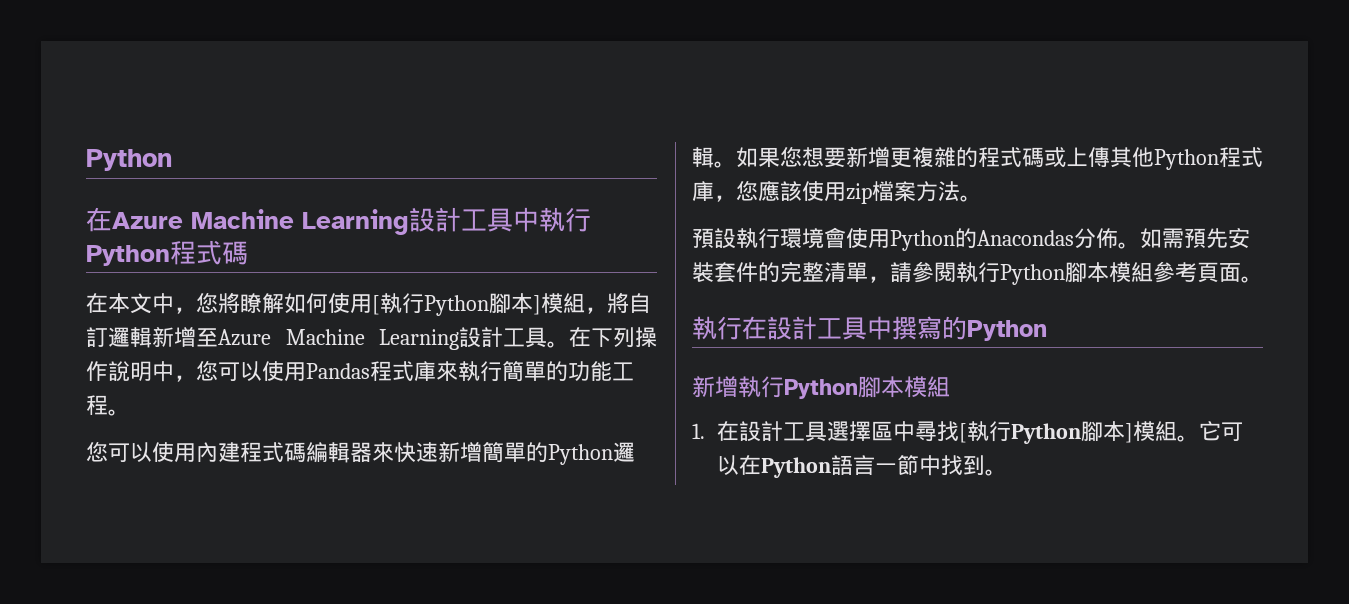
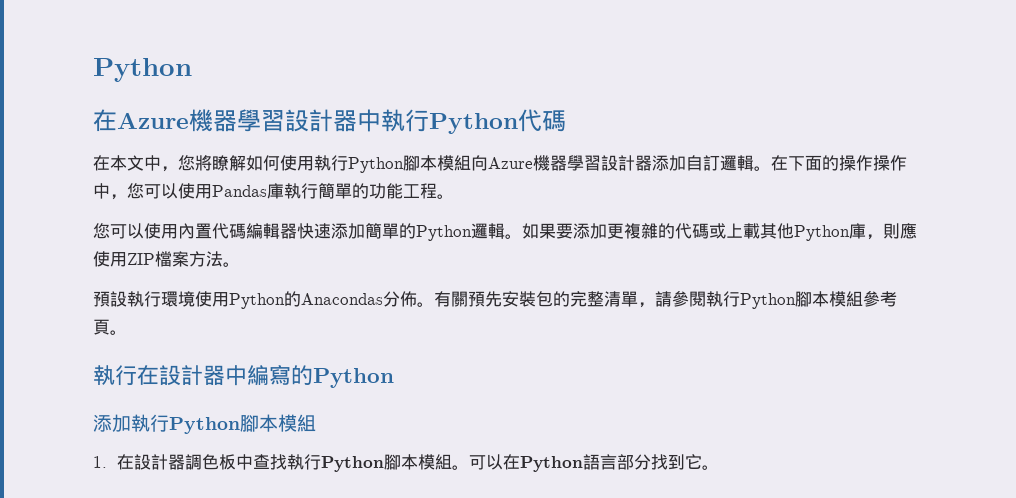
- 在Azure Machine Learning設計工具中執行Python程式碼
+ 在Azure機器學習設計器中執行Python代碼
- 在本文中，您將瞭解如何使用[執行Python腳本]模組，將自訂邏輯新增至Azure Machine Learning設計工具。在下列操作說明中，您可以使用Pandas程式庫來執行簡單的功能工程。
+ 在本文中，您將瞭解如何使用執行Python腳本模組向Azure機器學習設計器添加自訂邏輯。在下面的操作操作中，您可以使用Pandas庫執行簡單的功能工程。
- 您可以使用內建程式碼編輯器來快速新增簡單的Python邏輯。
+ 您可以使用內置代碼編輯器快速添加簡單的Python邏輯。
- 如果您想要新增更複雜的程式碼或上傳其他Python程式庫，您應該使用zip檔案方法。
+ 如果要添加更複雜的代碼或上載其他Python庫，則應使用ZIP檔案方法。
- 預設執行環境會使用Python的Anacondas分佈。
+ 預設執行環境使用Python的Anacondas分佈。
- 如需預先安裝套件的完整清單，請參閱執行Python腳本模組參考頁面。
+ 有關預先安裝包的完整清單，請參閱執行Python腳本模組參考頁。
- 執行在設計工具中撰寫的Python
+ 執行在設計器中編寫的Python
- 新增執行Python腳本模組
+ 添加執行Python腳本模組
- 1.在設計工具選擇區中尋找[執行Python腳本]模組。它可以在Python語言一節中找到。
+ 1.在設計器調色板中查找執行Python腳本模組。可以在Python語言部分找到它。

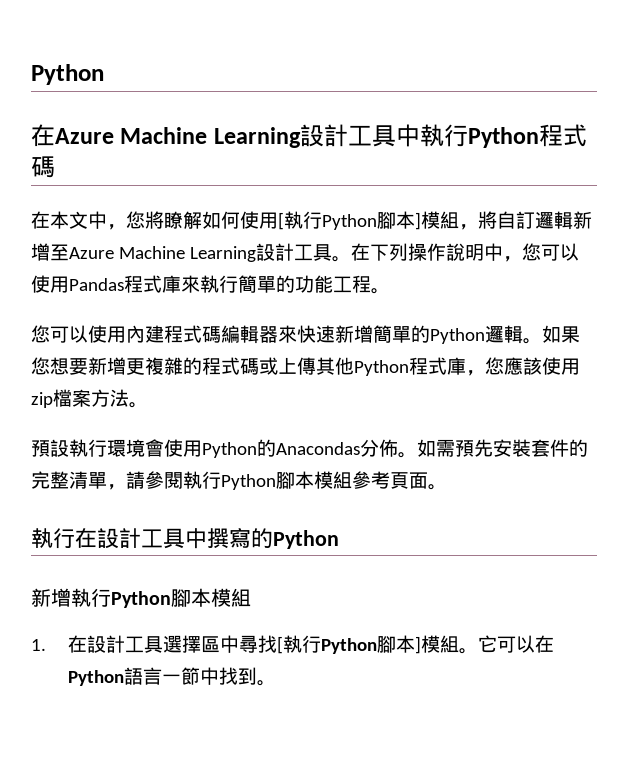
- 在Azure機器學習設計器中執行Python代碼
+ 在Azure Machine Learning設計工具中執行Python程式碼
- 在本文中，您將瞭解如何使用執行Python腳本模組向Azure機器學習設計器添加自訂邏輯。在下面的操作操作中，您可以使用Pandas庫執行簡單的功能工程。
+ 在本文中，您將瞭解如何使用[執行Python腳本]模組，將自訂邏輯新增至Azure Machine Learning設計工具。在下列操作說明中，您可以使用Pandas程式庫來執行簡單的功能工程。
- 您可以使用內置代碼編輯器快速添加簡單的Python邏輯。
+ 您可以使用內建程式碼編輯器來快速新增簡單的Python邏輯。
- 如果要添加更複雜的代碼或上載其他Python庫，則應使用ZIP檔案方法。
+ 如果您想要新增更複雜的程式碼或上傳其他Python程式庫，您應該使用zip檔案方法。
- 預設執行環境使用Python的Anacondas分佈。
+ 預設執行環境會使用Python的Anacondas分佈。
- 有關預先安裝包的完整清單，請參閱執行Python腳本模組參考頁。
+ 如需預先安裝套件的完整清單，請參閱執行Python腳本模組參考頁面。
- 執行在設計器中編寫的Python
+ 執行在設計工具中撰寫的Python
- 添加執行Python腳本模組
+ 新增執行Python腳本模組
- 1.在設計器調色板中查找執行Python腳本模組。可以在Python語言部分找到它。
+ 1.在設計工具選擇區中尋找[執行Python腳本]模組。它可以在Python語言一節中找到。

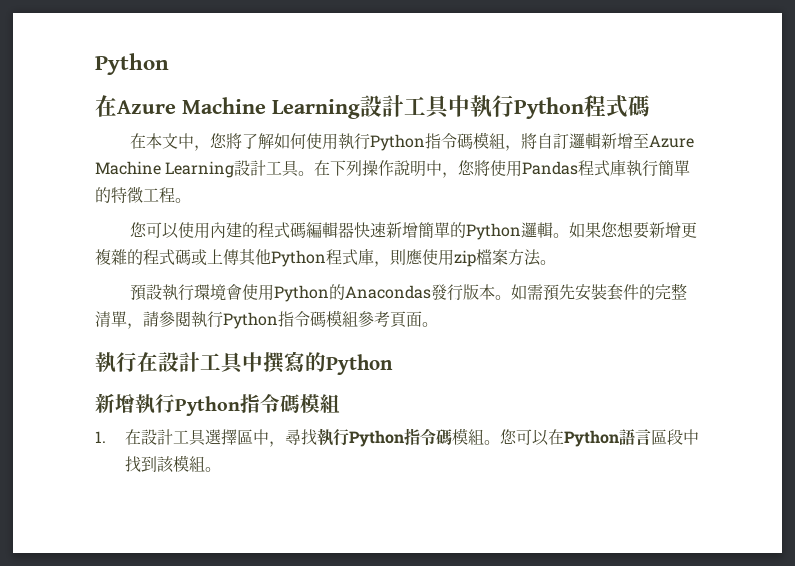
- 在本文中，您將瞭解如何使用[執行Python腳本]模組，將自訂邏輯新增至Azure Machine Learning設計工具。
+ 在本文中，您將了解如何使用執行Python指令碼模組，將自訂邏輯新增至Azure Machine Learning設計工具。
- 在下列操作說明中，您可以使用Pandas程式庫來執行簡單的功能工程。
+ 在下列操作說明中，您將使用Pandas程式庫執行簡單的特徵工程。
- 您可以使用內建程式碼編輯器來快速新增簡單的Python邏輯。
+ 您可以使用內建的程式碼編輯器快速新增簡單的Python邏輯。
- 如果您想要新增更複雜的程式碼或上傳其他Python程式庫，您應該使用zip檔案方法。
+ 如果您想要新增更複雜的程式碼或上傳其他Python程式庫，則應使用zip檔案方法。
- 預設執行環境會使用Python的Anacondas分佈。
+ 預設執行環境會使用Python的Anacondas發行版本。
- 如需預先安裝套件的完整清單，請參閱執行Python腳本模組參考頁面。
+ 如需預先安裝套件的完整清單，請參閱執行Python指令碼模組參考頁面。
- 新增執行Python腳本模組
+ 新增執行Python指令碼模組
- 1.在設計工具選擇區中尋找[執行Python腳本]模組。它可以在Python語言一節中找到。
+ 1.在設計工具選擇區中，尋找執行Python指令碼模組。您可以在Python語言區段中找到該模組。

